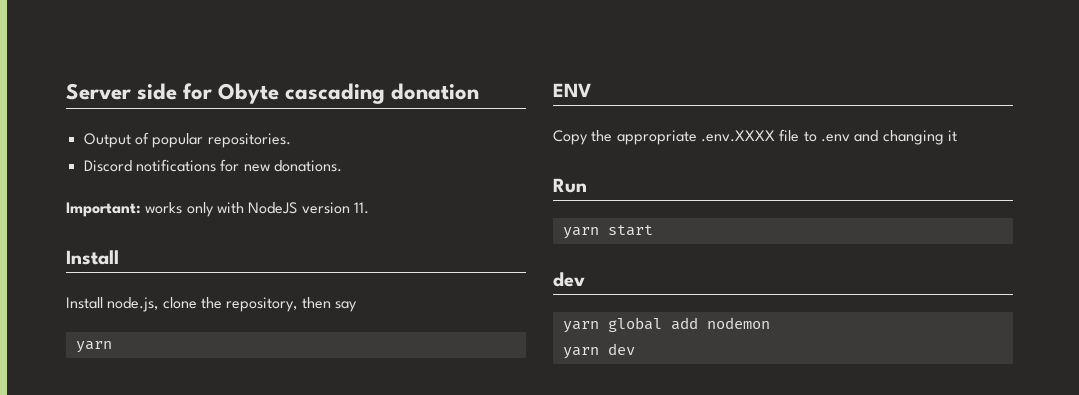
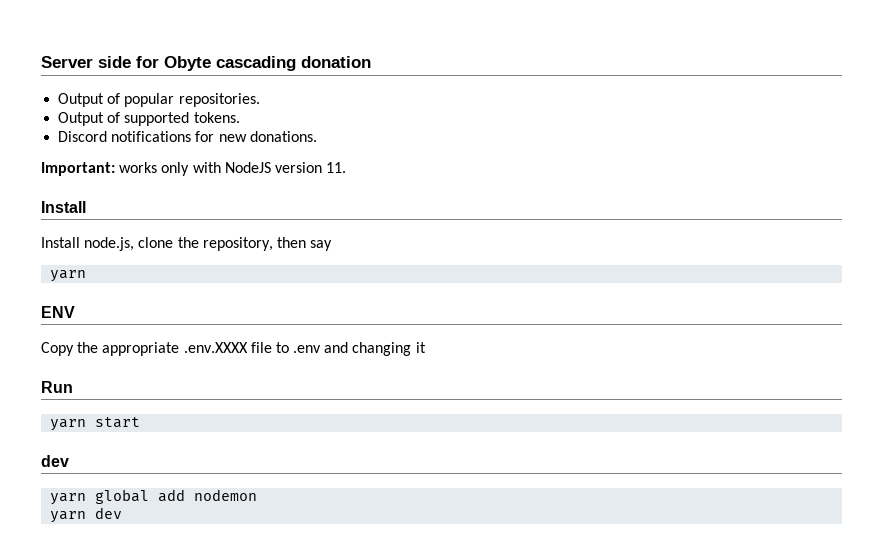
+ Output of supported tokens.

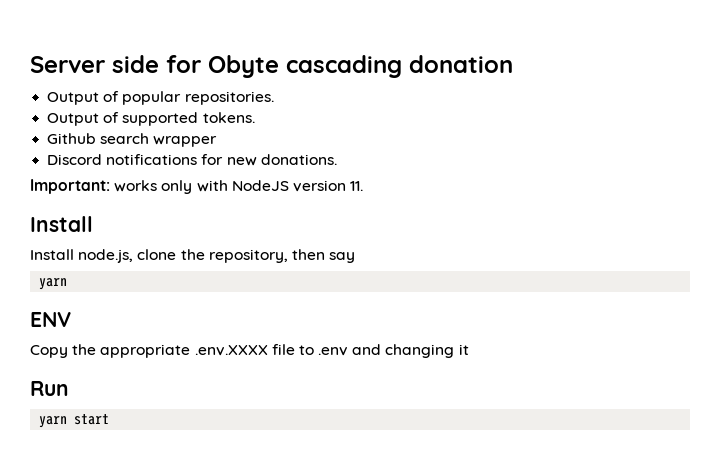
+ Github search wrapper
  yarn start
- dev
- yarn global add nodemon
- yarn dev

